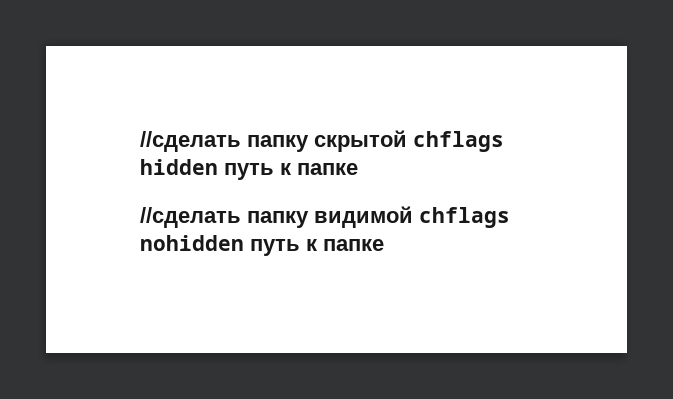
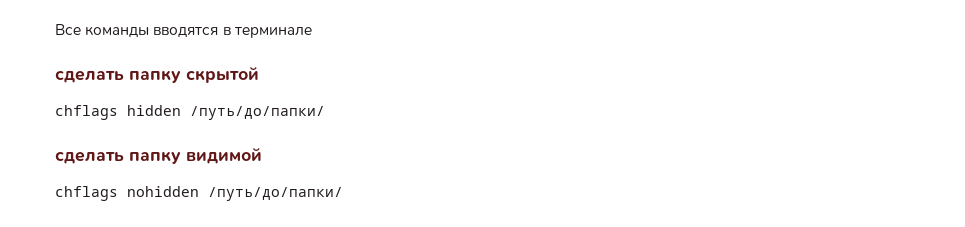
- //сделать папку скрытой chflags hidden путь к папке
- //сделать папку видимой chflags nohidden путь к папке
+ Все команды вводятся в терминале
+ сделать папку скрытой
+ chflags hidden /путь/до/папки/
+ сделать папку видимой
+ chflags nohidden /путь/до/папки/

